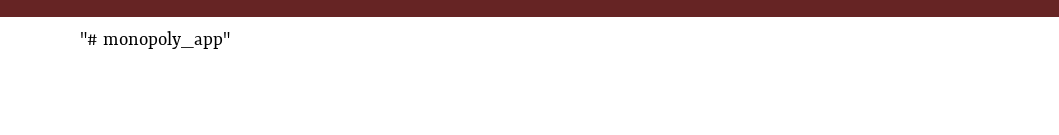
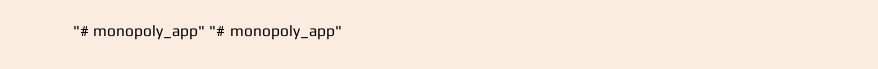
- "# monopoly_app"
+ "# monopoly_app" "# monopoly_app"

